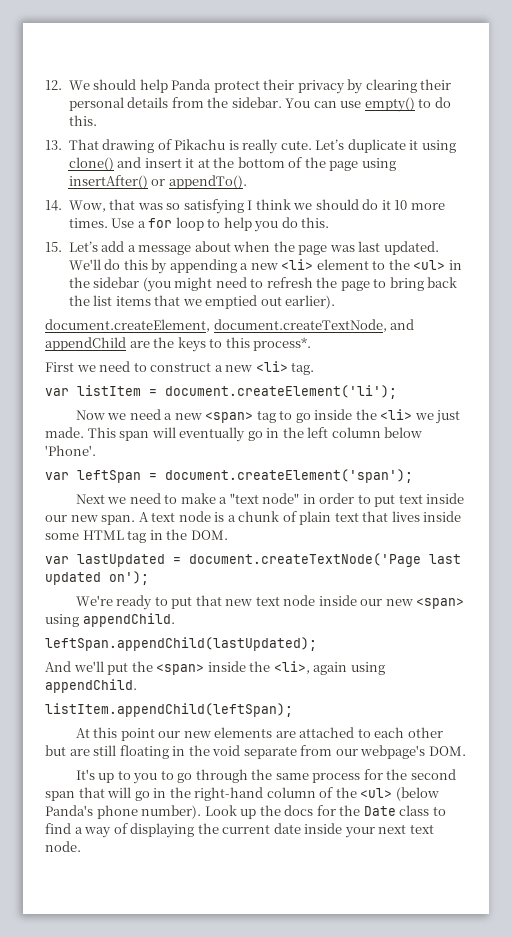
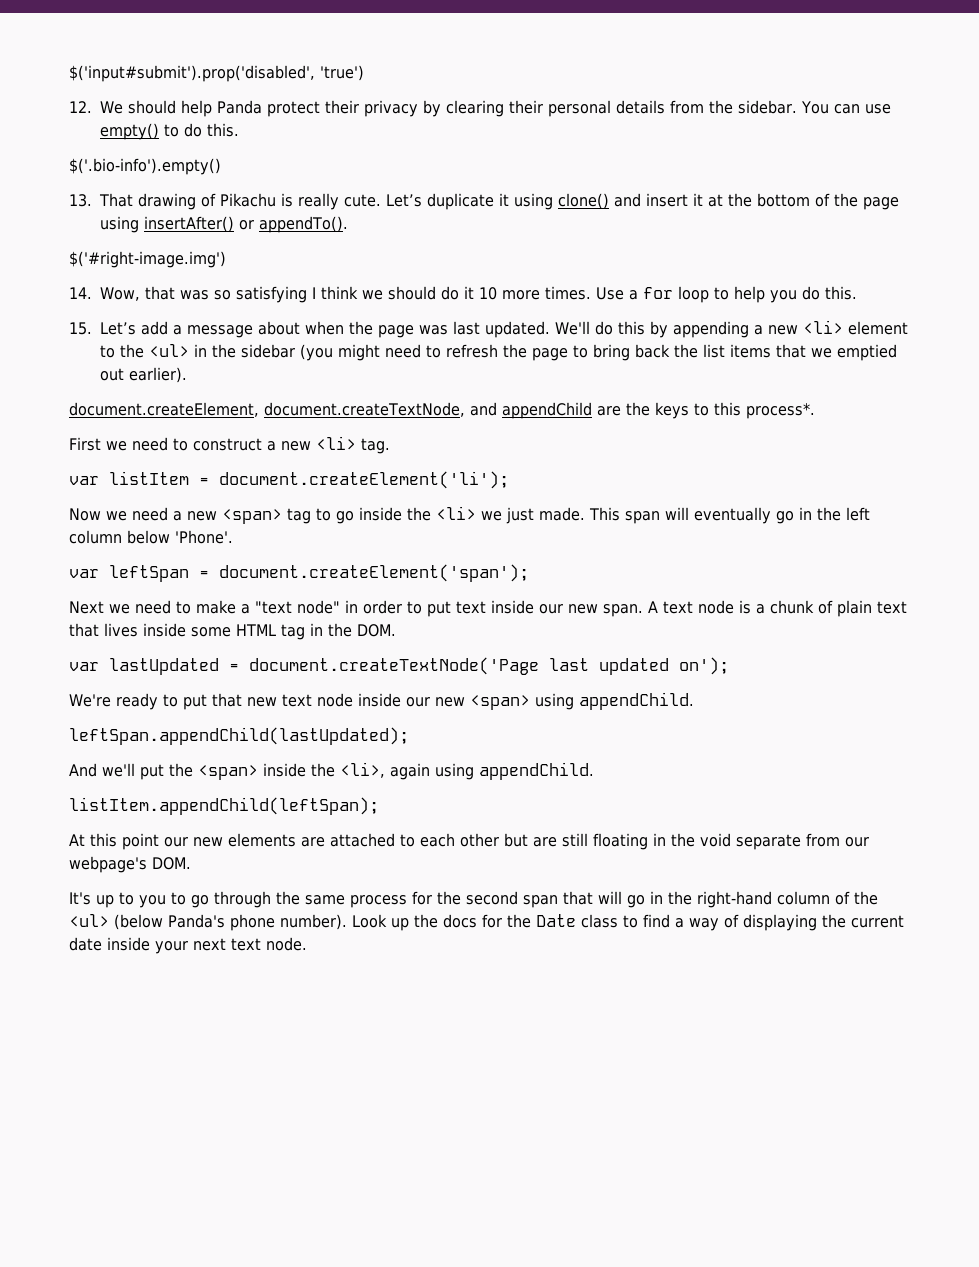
+ $('input#submit').prop('disabled', 'true')
+ $('.bio-info').empty()
+ $('#right-image.img')

